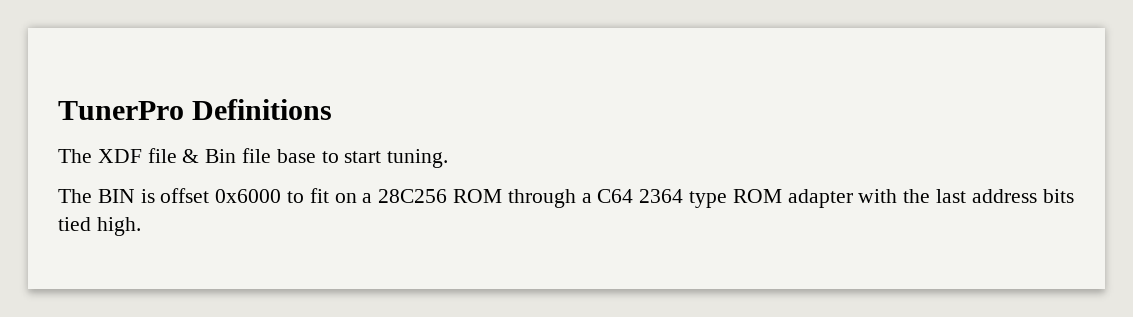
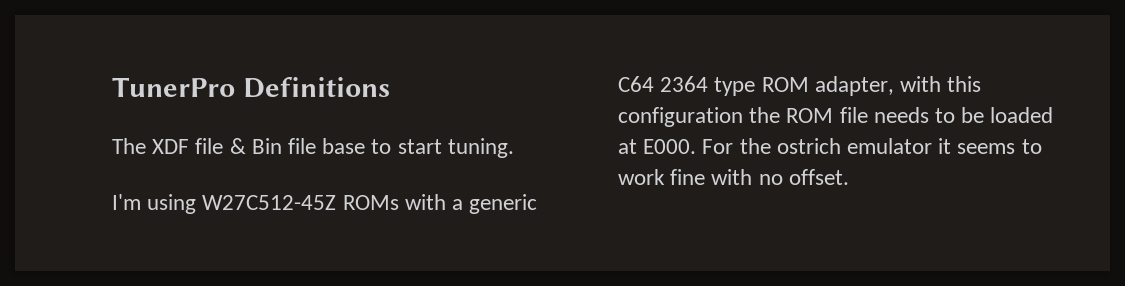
- The BIN is offset 0x6000 to fit on a 28C256 ROM through a C64 2364 type ROM adapter with the last address bits tied high.
+ I'm using W27C512-45Z ROMs with a generic C64 2364 type ROM adapter, with this configuration the ROM file needs to be loaded at E000. For the ostrich emulator it seems to work fine with no offset.

